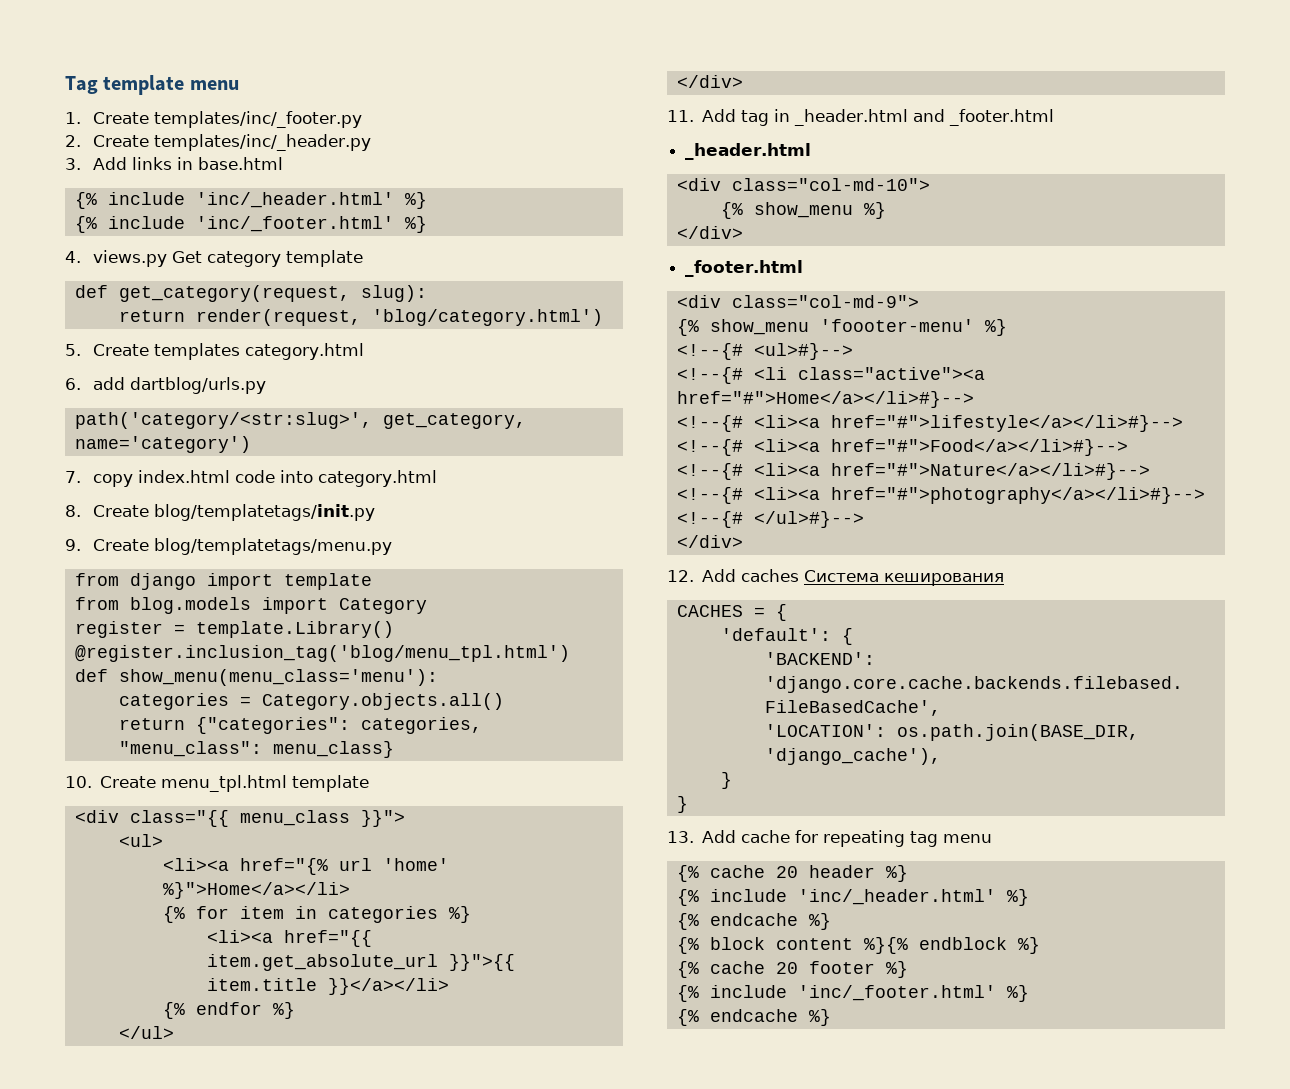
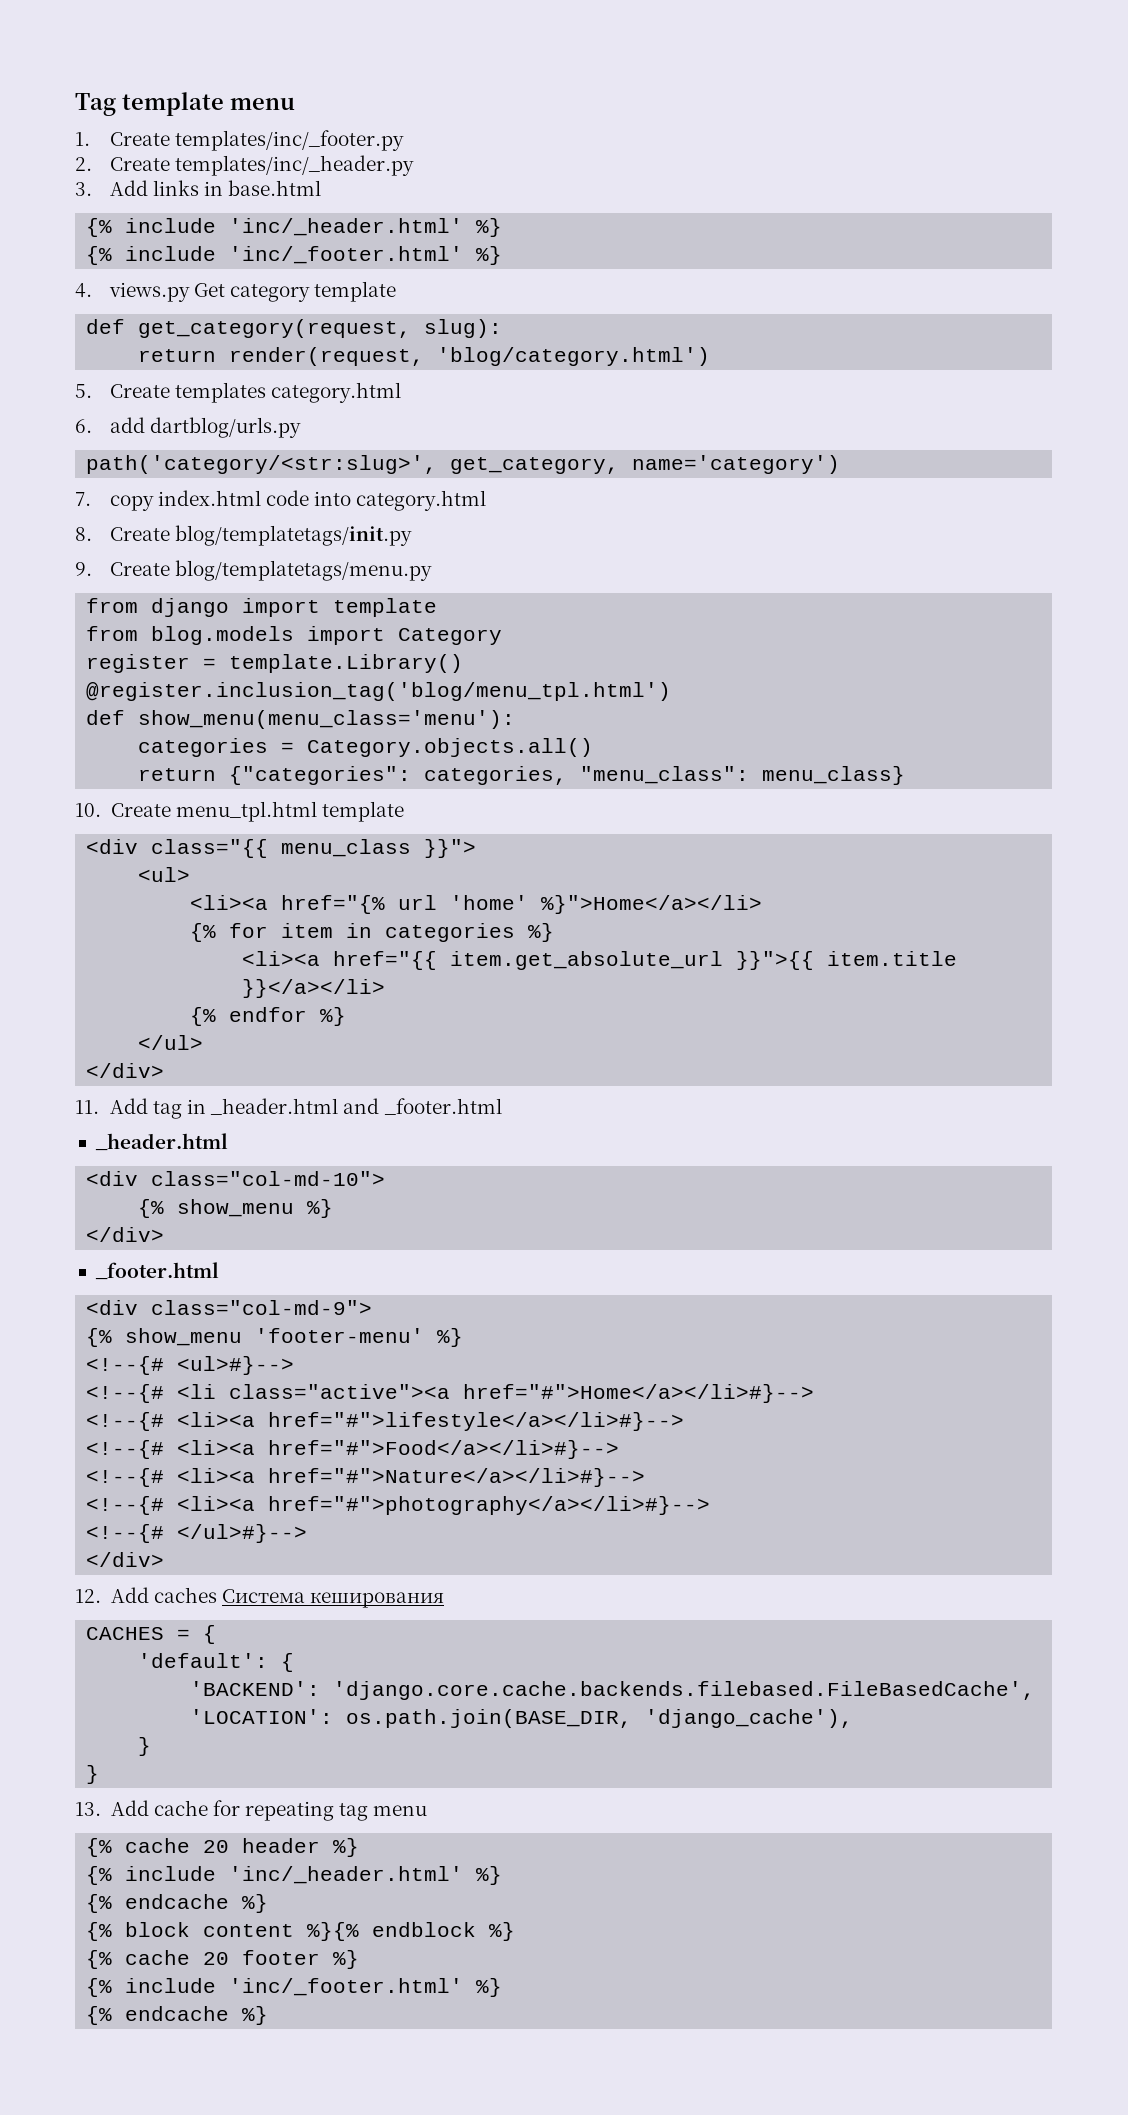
- {% show_menu 'foooter-menu' %}
+ {% show_menu 'footer-menu' %}

